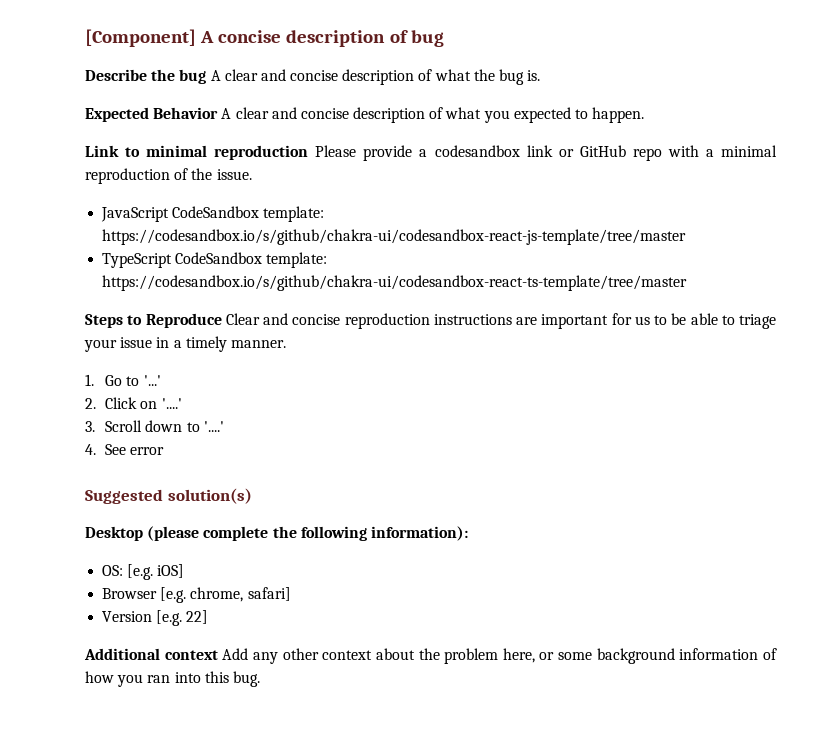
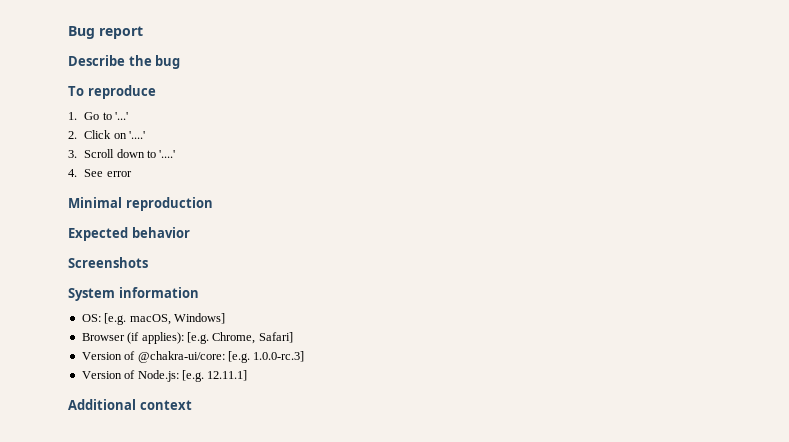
- [Component] A concise description of bug
- Describe the bug A clear and concise description of what the bug is.
- Expected Behavior A clear and concise description of what you expected to happen.
- Link to minimal reproduction Please provide a codesandbox link or GitHub repo with a minimal reproduction of the issue.
- JavaScript CodeSandbox template: https://codesandbox.io/s/github/chakra-ui/codesandbox-react-js-template/tree/master
- TypeScript CodeSandbox template: https://codesandbox.io/s/github/chakra-ui/codesandbox-react-ts-template/tree/master
- Steps to Reproduce Clear and concise reproduction instructions are important for us to be able to triage your issue in a timely manner.
+ Bug report
+ Describe the bug
+ To reproduce
- Suggested solution(s)
- Desktop (please complete the following information):
+ Minimal reproduction
+ Expected behavior
+ Screenshots
+ System information
- OS: [e.g. iOS]
+ OS: [e.g. macOS, Windows]
- Browser [e.g. chrome, safari]
- Version [e.g. 22]
- Additional context Add any other context about the problem here, or some background information of how you ran into this bug.
+ Browser (if applies): [e.g. Chrome, Safari]
+ Version of @chakra-ui/core: [e.g. 1.0.0-rc.3]
+ Version of Node.js: [e.g. 12.11.1]
+ Additional context

